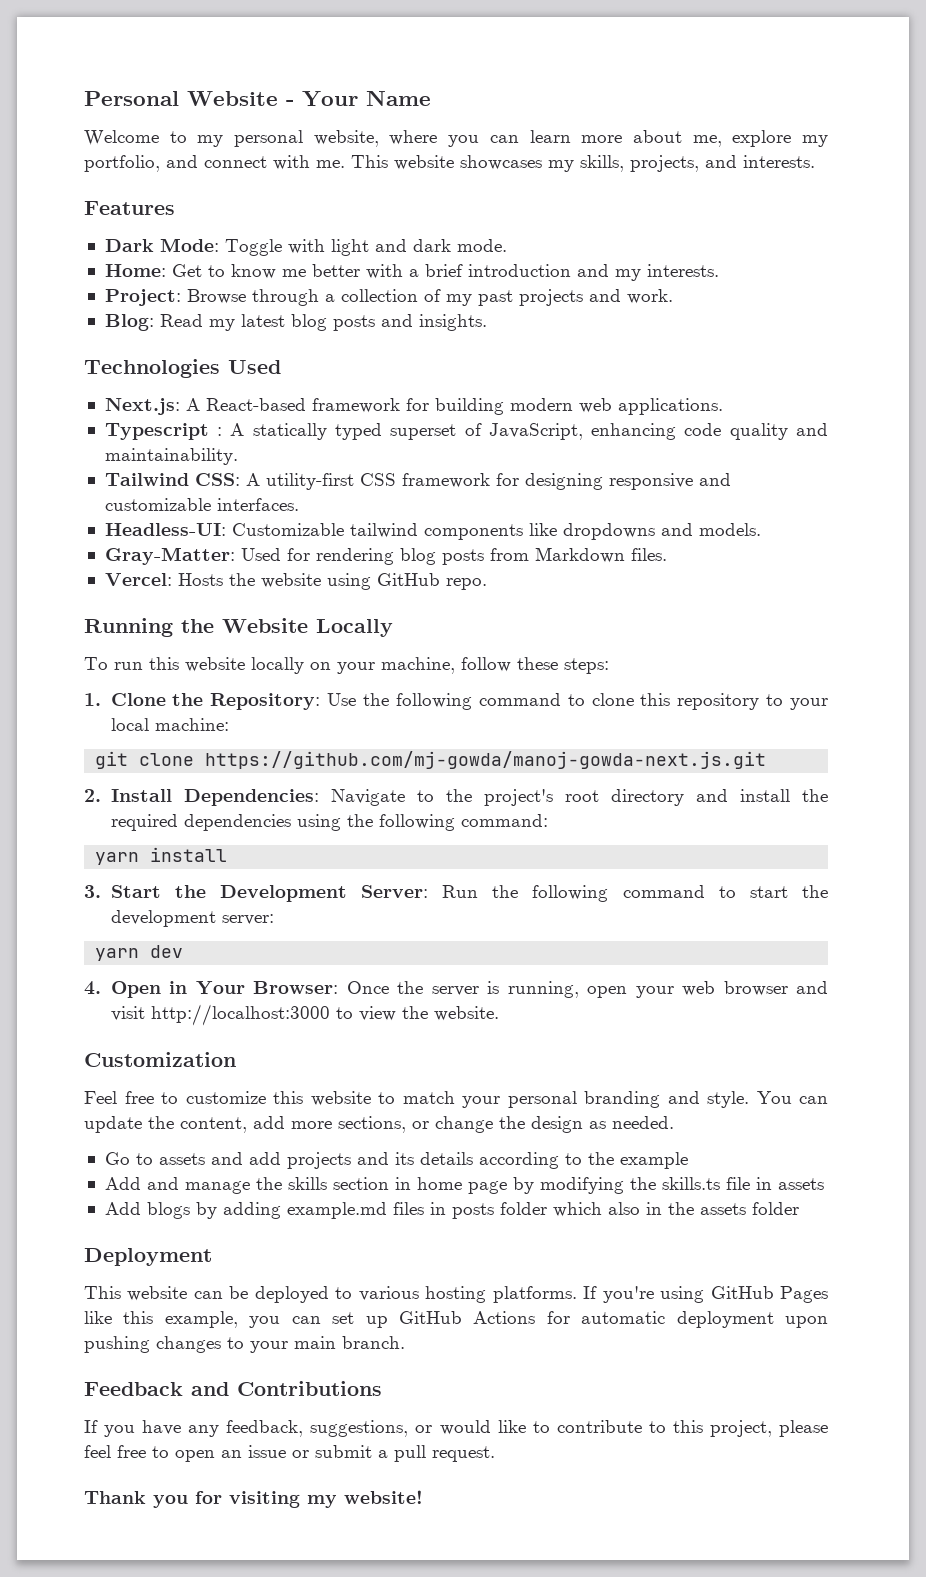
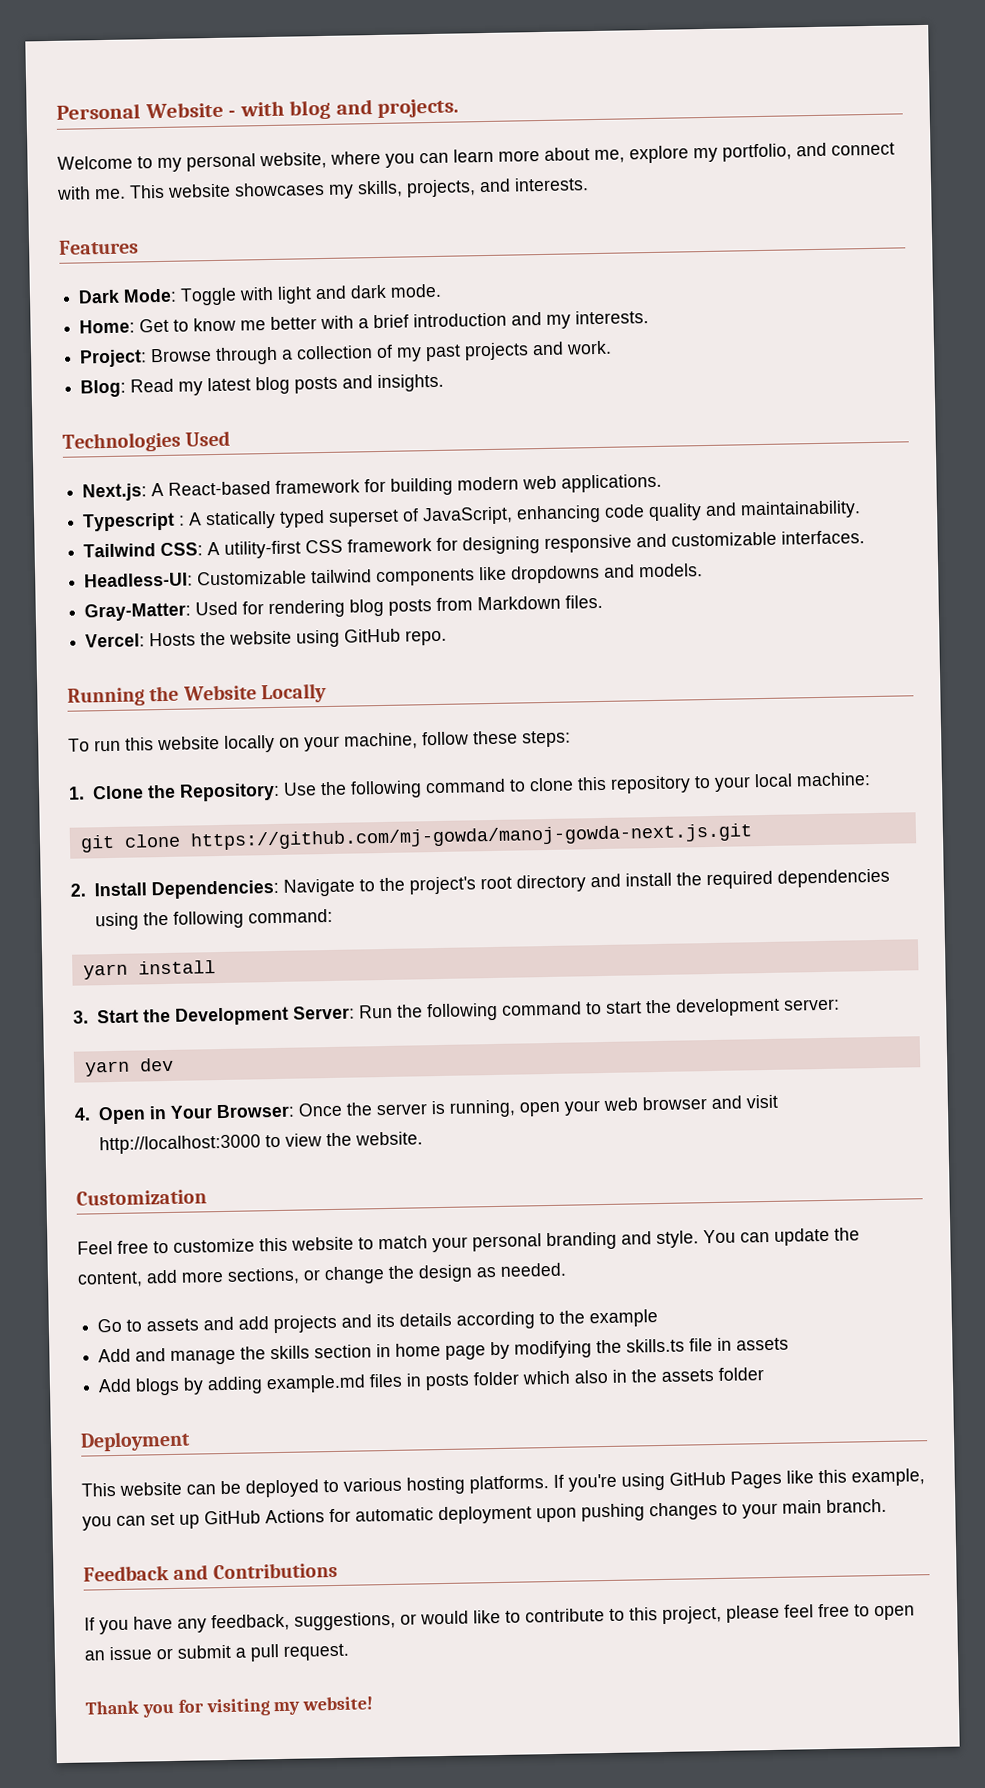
- Personal Website - Your Name
+ Personal Website - with blog and projects.

